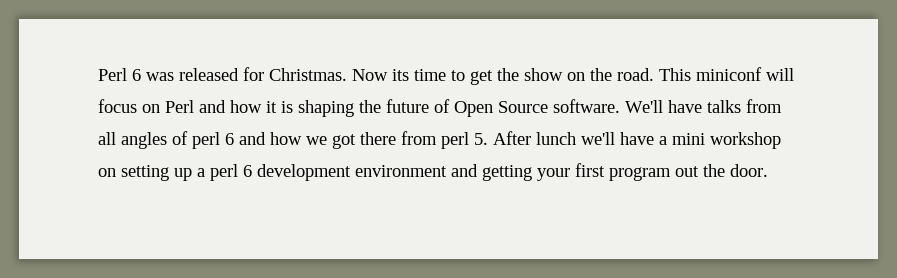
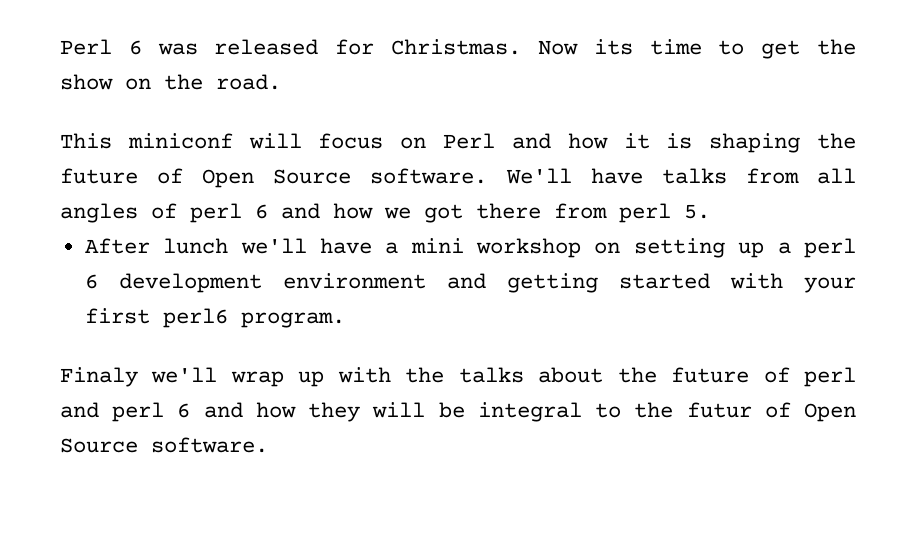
- Now its time to get the show on the road. This miniconf will focus on Perl and how it is shaping the future of Open Source software.
+ Now its time to get the show on the road.
+ This miniconf will focus on Perl and how it is shaping the future of Open Source software.
- We'll have talks from all angles of perl 6 and how we got there from perl 5. After lunch we'll have a mini workshop on setting up a perl 6 development environment and getting your first program out the door.
+ We'll have talks from all angles of perl 6 and how we got there from perl 5.
+ After lunch we'll have a mini workshop on setting up a perl 6 development environment and getting started with your first perl6 program.
+ Finaly we'll wrap up with the talks about the future of perl and perl 6 and how they will be integral to the futur of Open Source software.

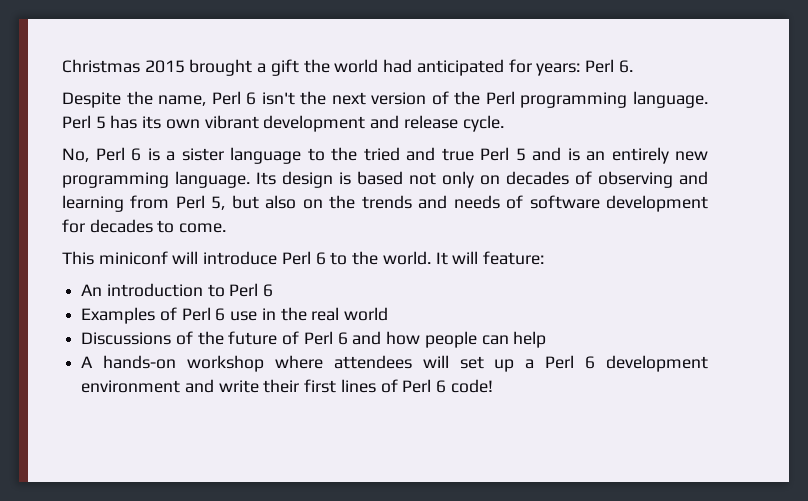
- Perl 6 was released for Christmas. Now its time to get the show on the road.
- This miniconf will focus on Perl and how it is shaping the future of Open Source software. We'll have talks from all angles of perl 6 and how we got there from perl 5.
- After lunch we'll have a mini workshop on setting up a perl 6 development environment and getting started with your first perl6 program.
- Finaly we'll wrap up with the talks about the future of perl and perl 6 and how they will be integral to the futur of Open Source software.
+ Christmas 2015 brought a gift the world had anticipated for years: Perl 6.
+ Despite the name, Perl 6 isn't the next version of the Perl programming language. Perl 5 has its own vibrant development and release cycle.
+ No, Perl 6 is a sister language to the tried and true Perl 5 and is an entirely new programming language. Its design is based not only on decades of observing and learning from Perl 5, but also on the trends and needs of software development for decades to come.
+ This miniconf will introduce Perl 6 to the world. It will feature:
+ An introduction to Perl 6
+ Examples of Perl 6 use in the real world
+ Discussions of the future of Perl 6 and how people can help
+ A hands-on workshop where attendees will set up a Perl 6 development environment and write their first lines of Perl 6 code!

